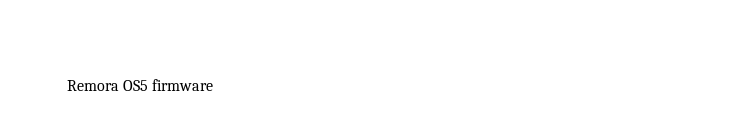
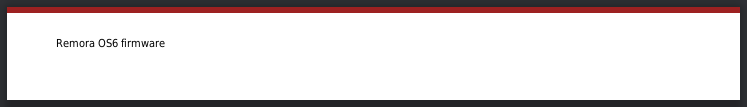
- Remora OS5 firmware
+ Remora OS6 firmware

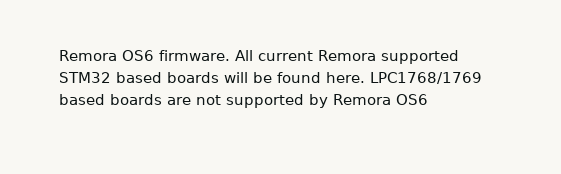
- Remora OS6 firmware
+ Remora OS6 firmware. All current Remora supported STM32 based boards will be found here. LPC1768/1769 based boards are not supported by Remora OS6

